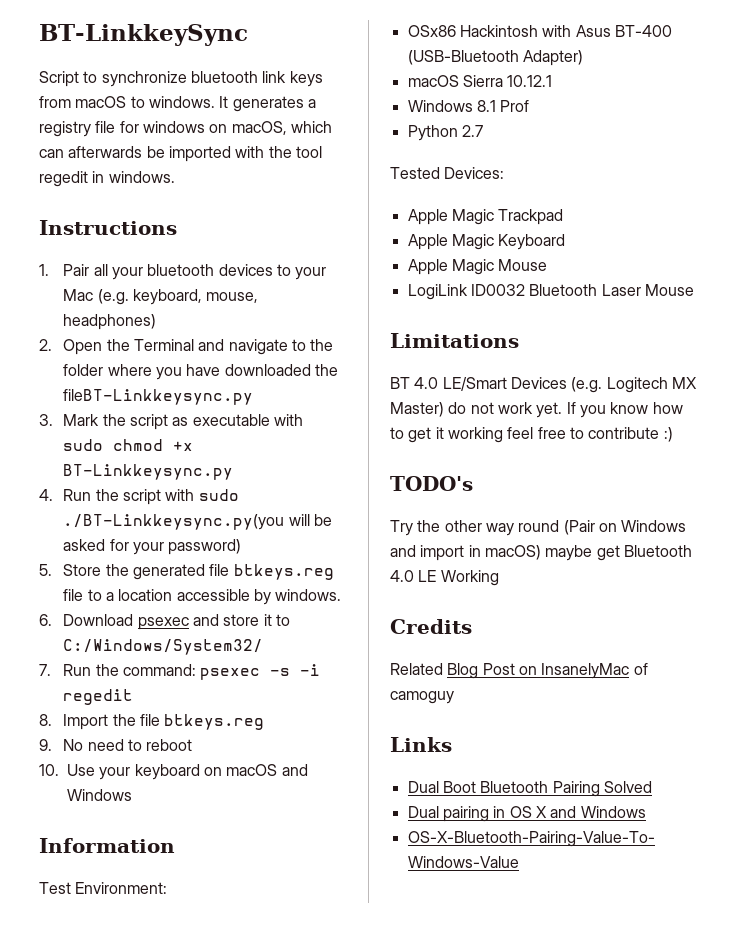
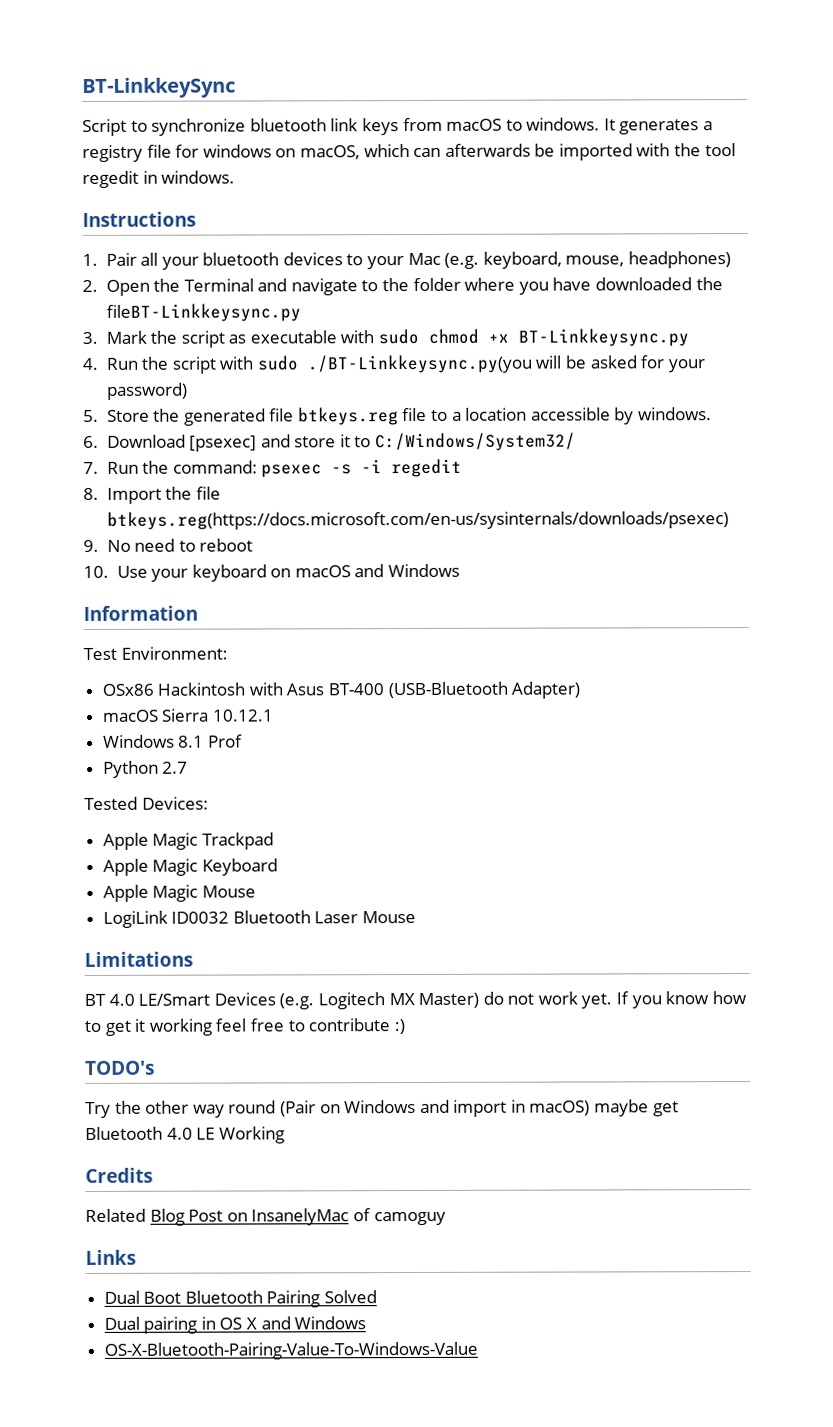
- 6. Download psexec and store it to C:/Windows/System32/
+ 6. Download [psexec] and store it to C:/Windows/System32/
- 8. Import the file btkeys.reg
+ 8. Import the file btkeys.reg(https://docs.microsoft.com/en-us/sysinternals/downloads/psexec)

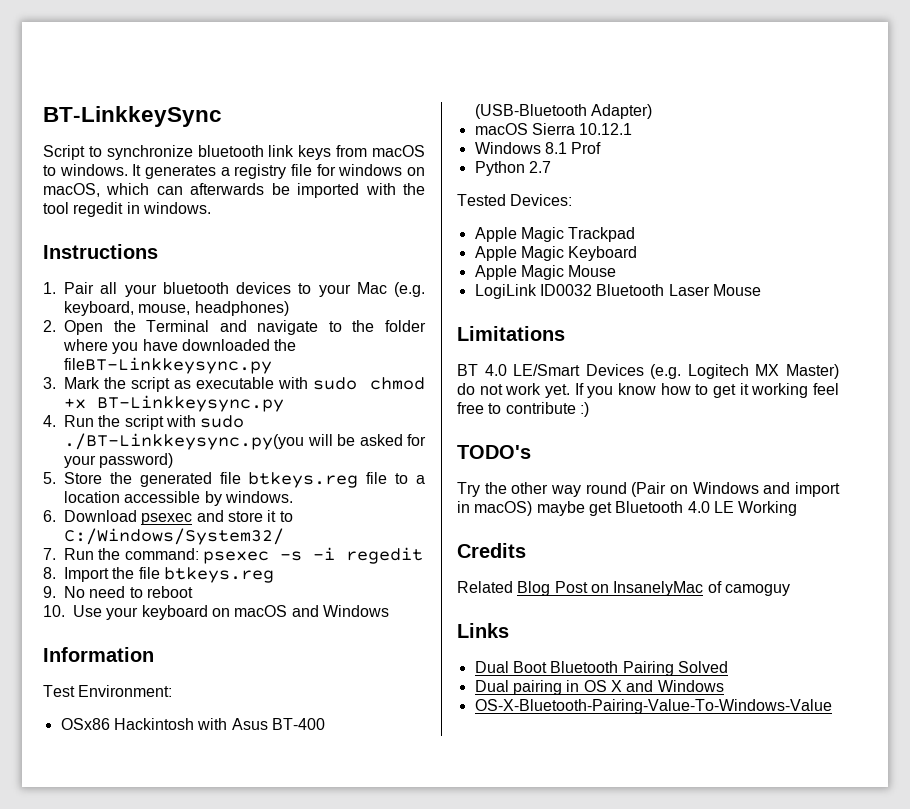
- 6. Download [psexec] and store it to C:/Windows/System32/
+ 6. Download psexec and store it to C:/Windows/System32/
- 8. Import the file btkeys.reg(https://docs.microsoft.com/en-us/sysinternals/downloads/psexec)
+ 8. Import the file btkeys.reg

